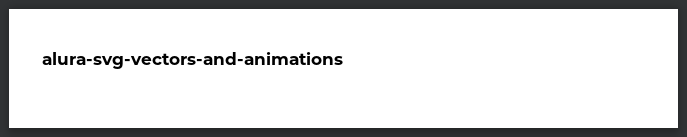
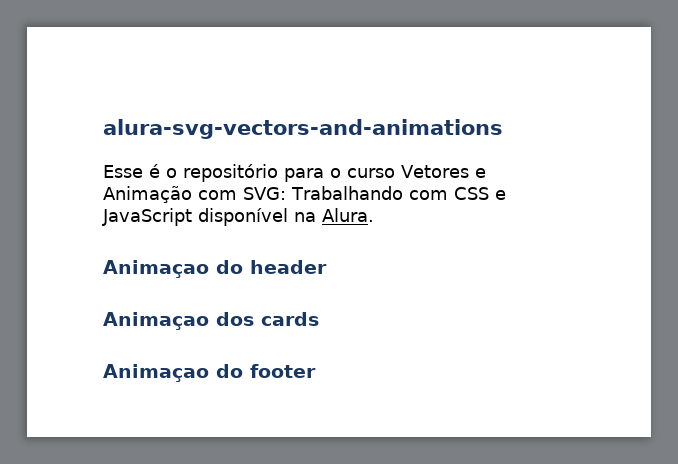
+ Esse é o repositório para o curso Vetores e Animação com SVG: Trabalhando com CSS e JavaScript disponível na Alura.
+ Animaçao do header
+ Animaçao dos cards
+ Animaçao do footer

